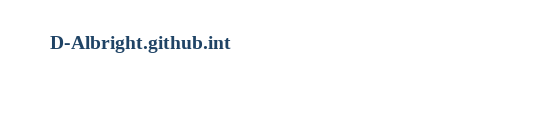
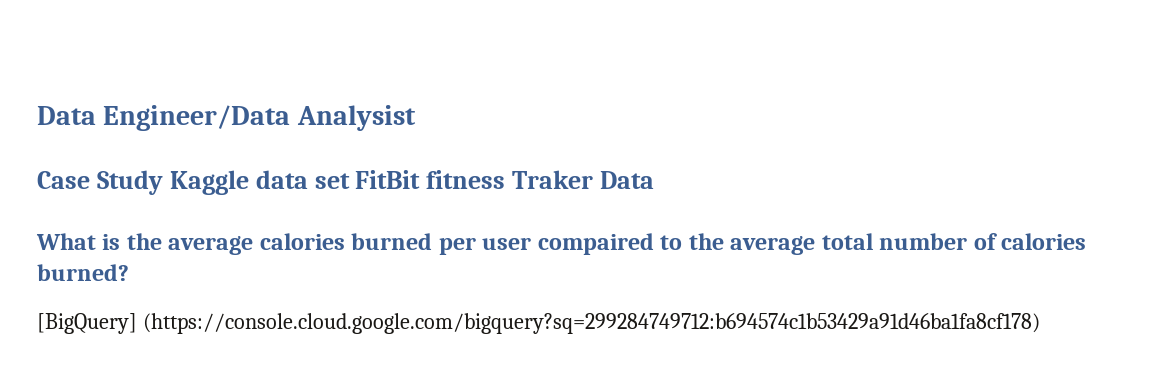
- D-Albright.github.int
+ Data Engineer/Data Analysist
+ Case Study Kaggle data set FitBit fitness Traker Data
+ What is the average calories burned per user compaired to the average total number of calories burned?
+ [BigQuery] (https://console.cloud.google.com/bigquery?sq=299284749712:b694574c1b53429a91d46ba1fa8cf178)

